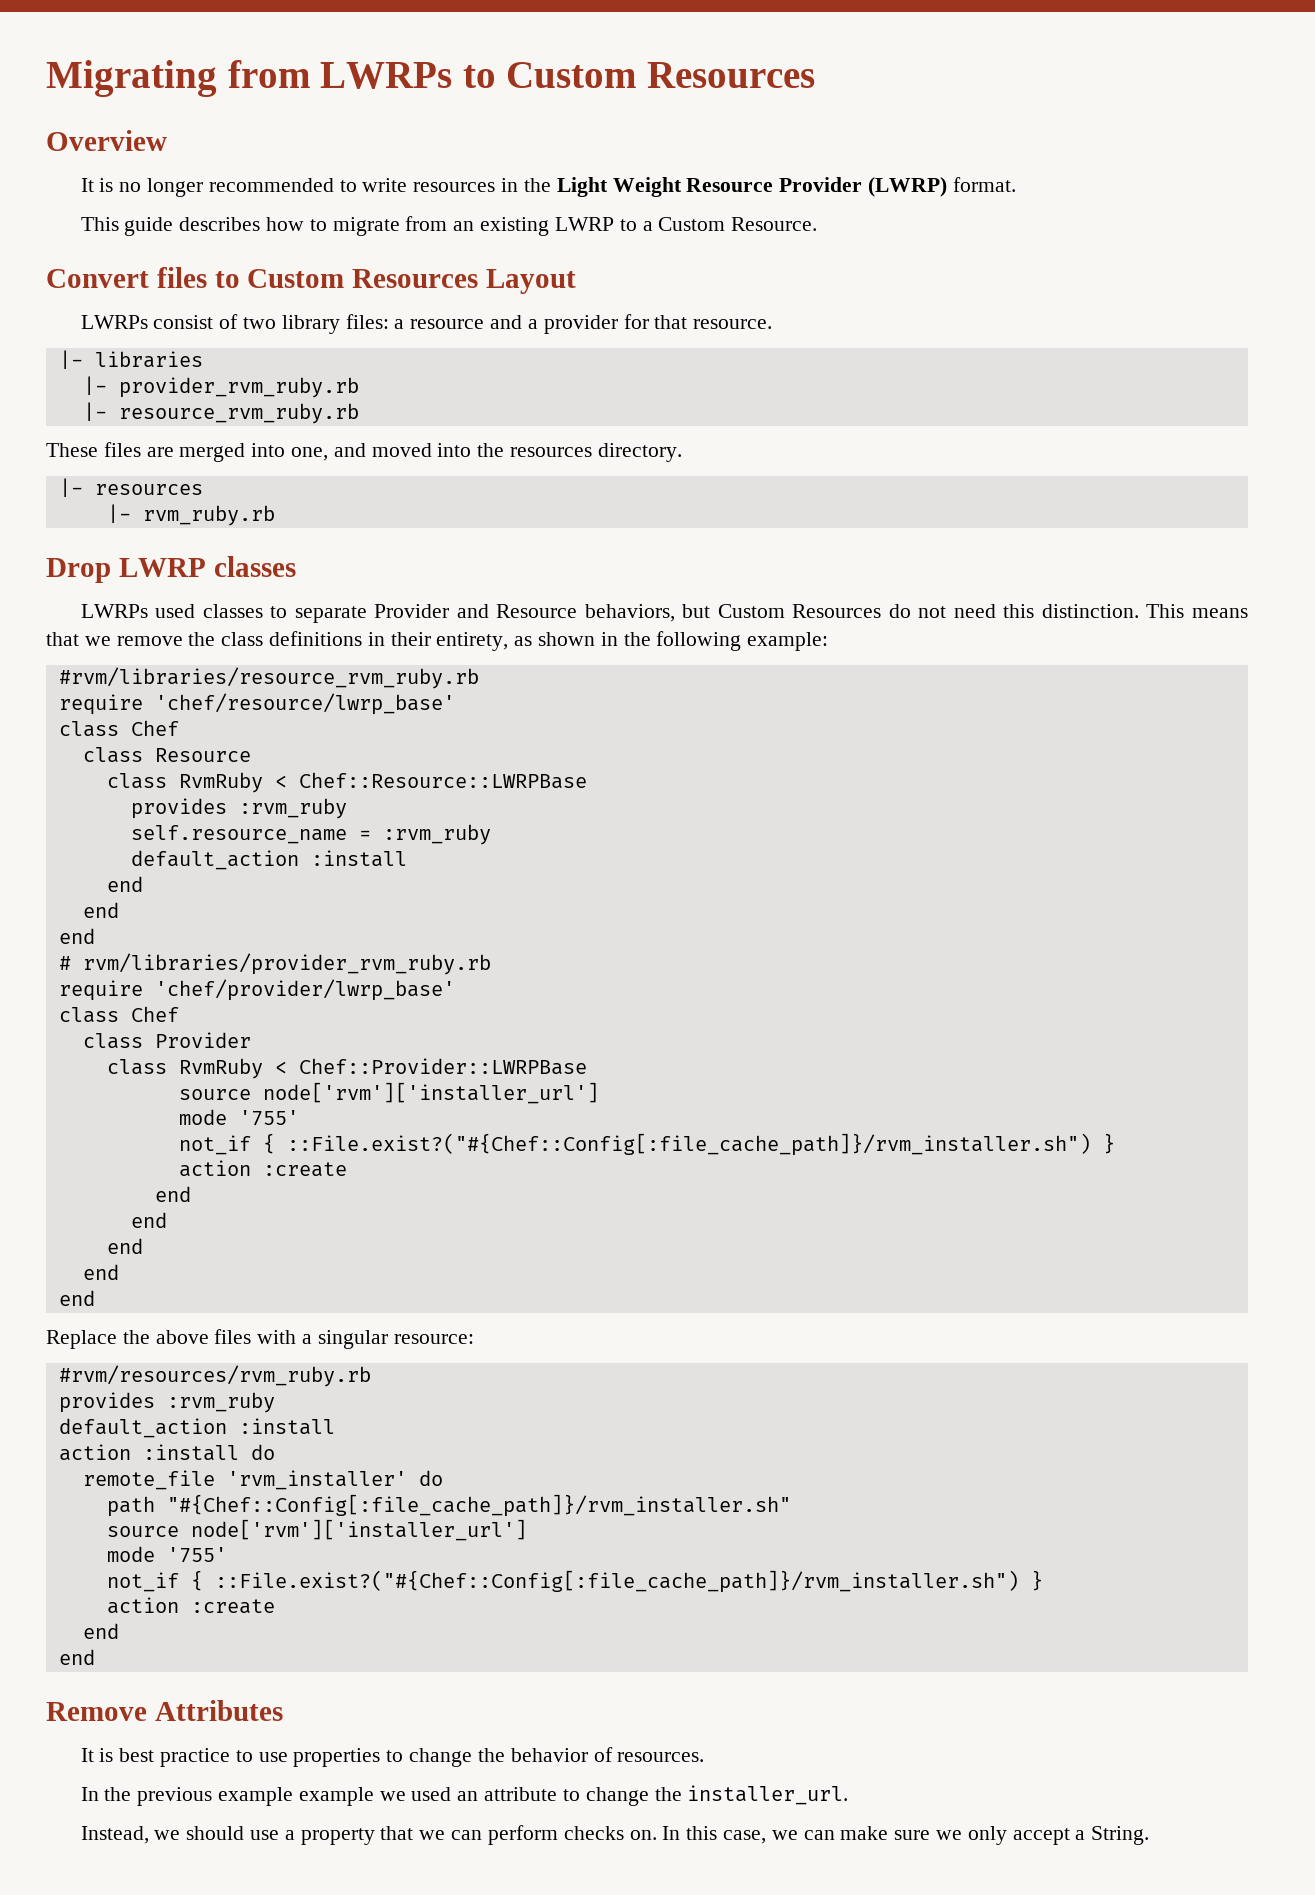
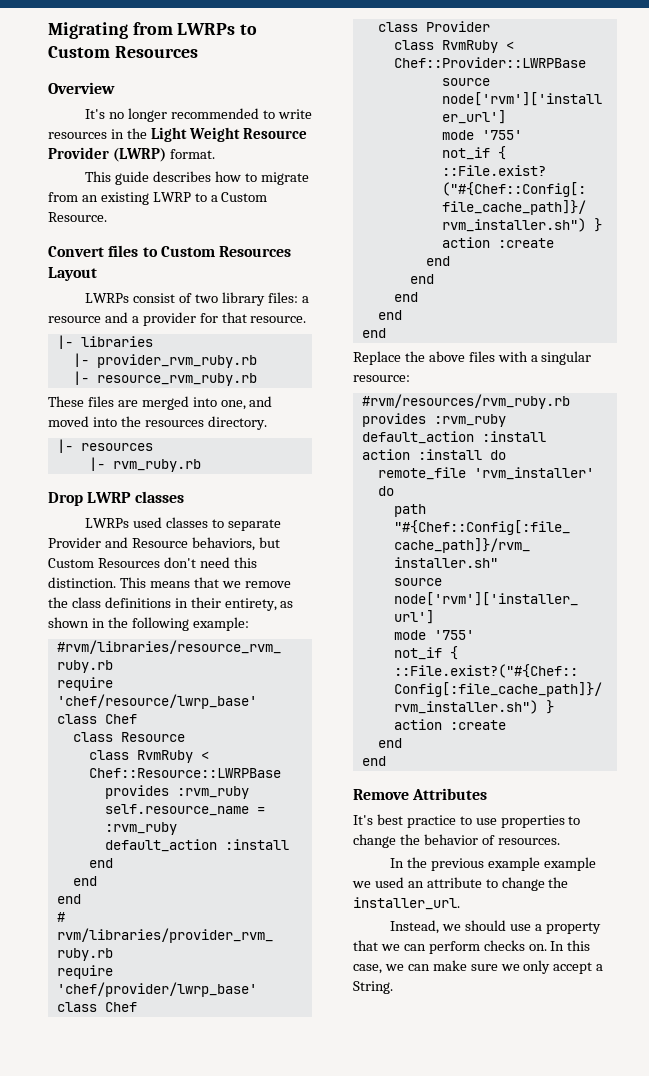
- It is no longer recommended to write resources in the Light Weight Resource Provider (LWRP) format.
+ It's no longer recommended to write resources in the Light Weight Resource Provider (LWRP) format.
- LWRPs used classes to separate Provider and Resource behaviors, but Custom Resources do not need this distinction.
+ LWRPs used classes to separate Provider and Resource behaviors, but Custom Resources don't need this distinction.
- It is best practice to use properties to change the behavior of resources.
+ It's best practice to use properties to change the behavior of resources.

